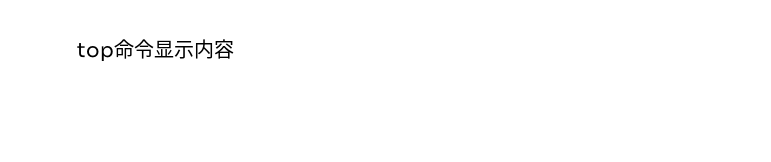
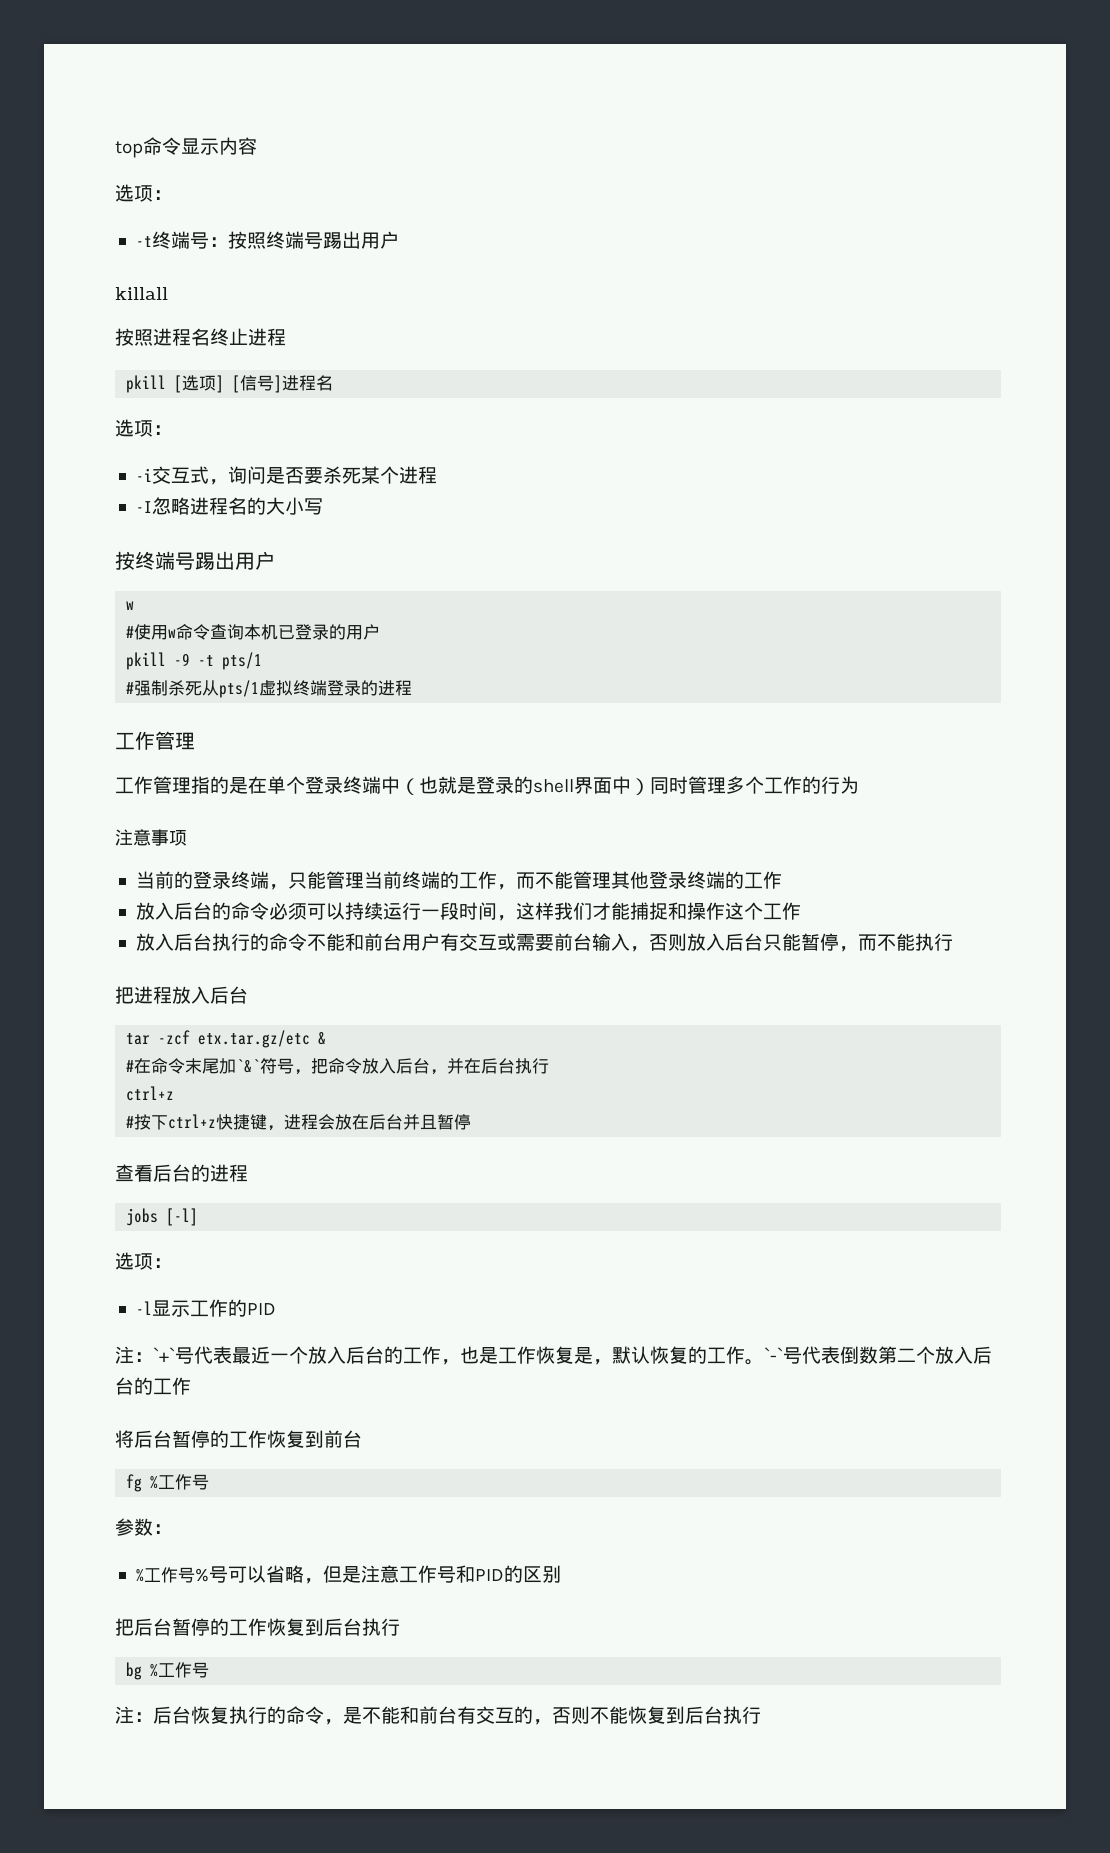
  top命令显示内容
+ 选项：
+ -t终端号：按照终端号踢出用户
+ killall
+ 按照进程名终止进程
+ pkill [选项] [信号]进程名
+ 选项：
+ -i交互式，询问是否要杀死某个进程
+ -I忽略进程名的大小写
+ 按终端号踢出用户
+ w
+ #使用w命令查询本机已登录的用户
+ pkill -9 -t pts/1
+ #强制杀死从pts/1虚拟终端登录的进程
+ 工作管理
+ 工作管理指的是在单个登录终端中（也就是登录的shell界面中）同时管理多个工作的行为
+ 注意事项
+ 当前的登录终端，只能管理当前终端的工作，而不能管理其他登录终端的工作
+ 放入后台的命令必须可以持续运行一段时间，这样我们才能捕捉和操作这个工作
+ 放入后台执行的命令不能和前台用户有交互或需要前台输入，否则放入后台只能暂停，而不能执行
+ 把进程放入后台
+ tar -zcf etx.tar.gz/etc &
+ #在命令末尾加`&`符号，把命令放入后台，并在后台执行
+ ctrl+z
+ #按下ctrl+z快捷键，进程会放在后台并且暂停
+ 查看后台的进程
+ jobs [-l]
+ 选项：
+ -l显示工作的PID
+ 注：`+`号代表最近一个放入后台的工作，也是工作恢复是，默认恢复的工作。`-`号代表倒数第二个放入后台的工作
+ 将后台暂停的工作恢复到前台
+ fg %工作号
+ 参数：
+ %工作号%号可以省略，但是注意工作号和PID的区别
+ 把后台暂停的工作恢复到后台执行
+ bg %工作号
+ 注：后台恢复执行的命令，是不能和前台有交互的，否则不能恢复到后台执行

